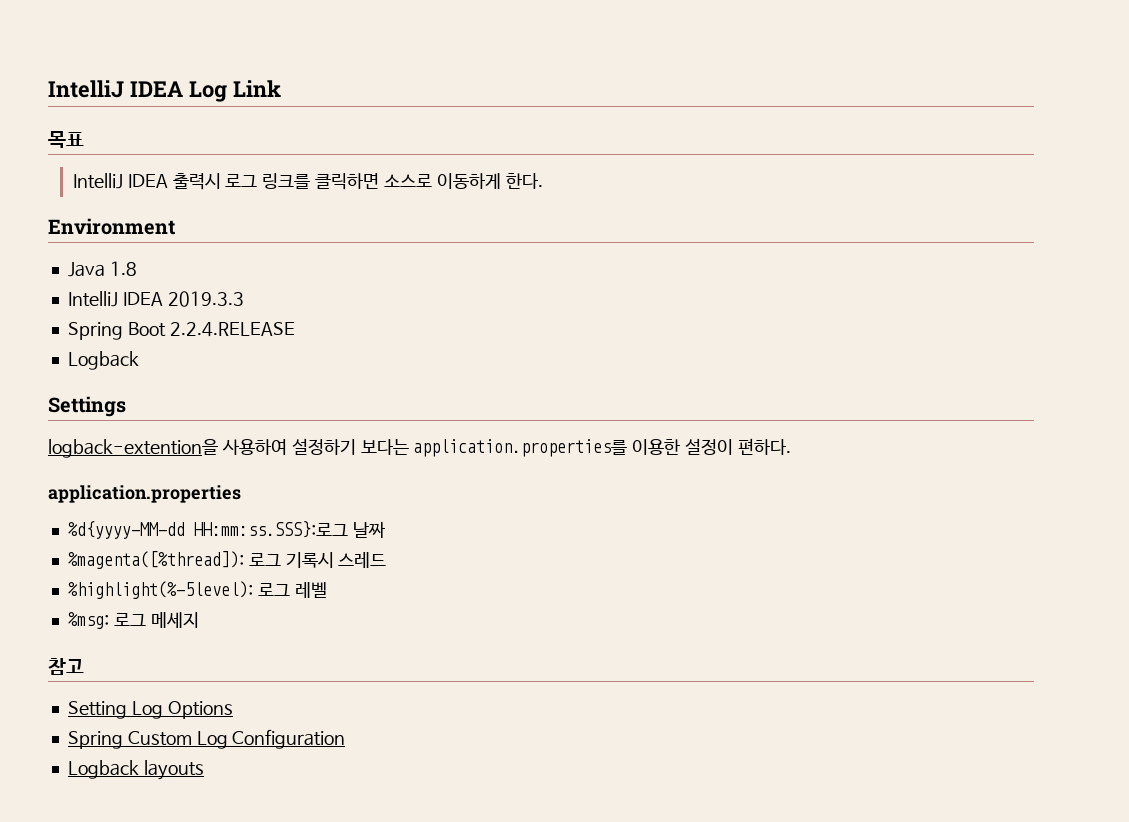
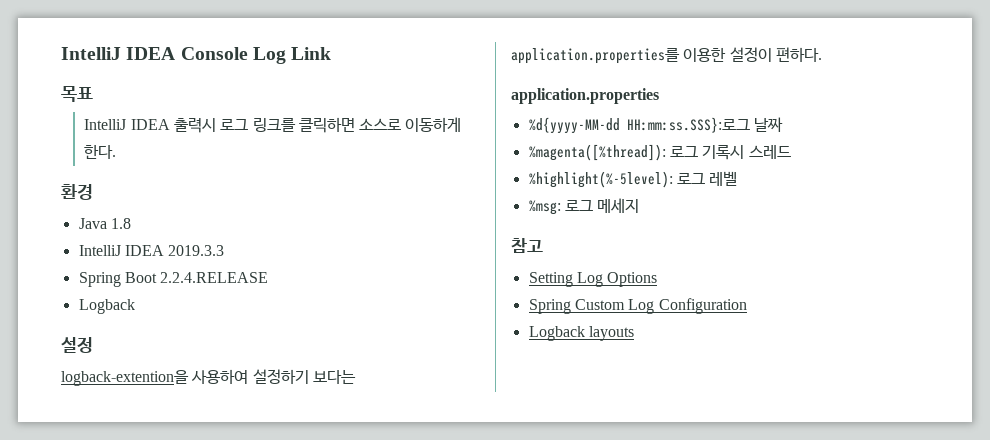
- IntelliJ IDEA Log Link
+ IntelliJ IDEA Console Log Link
- Environment
+ 환경
- Settings
+ 설정

